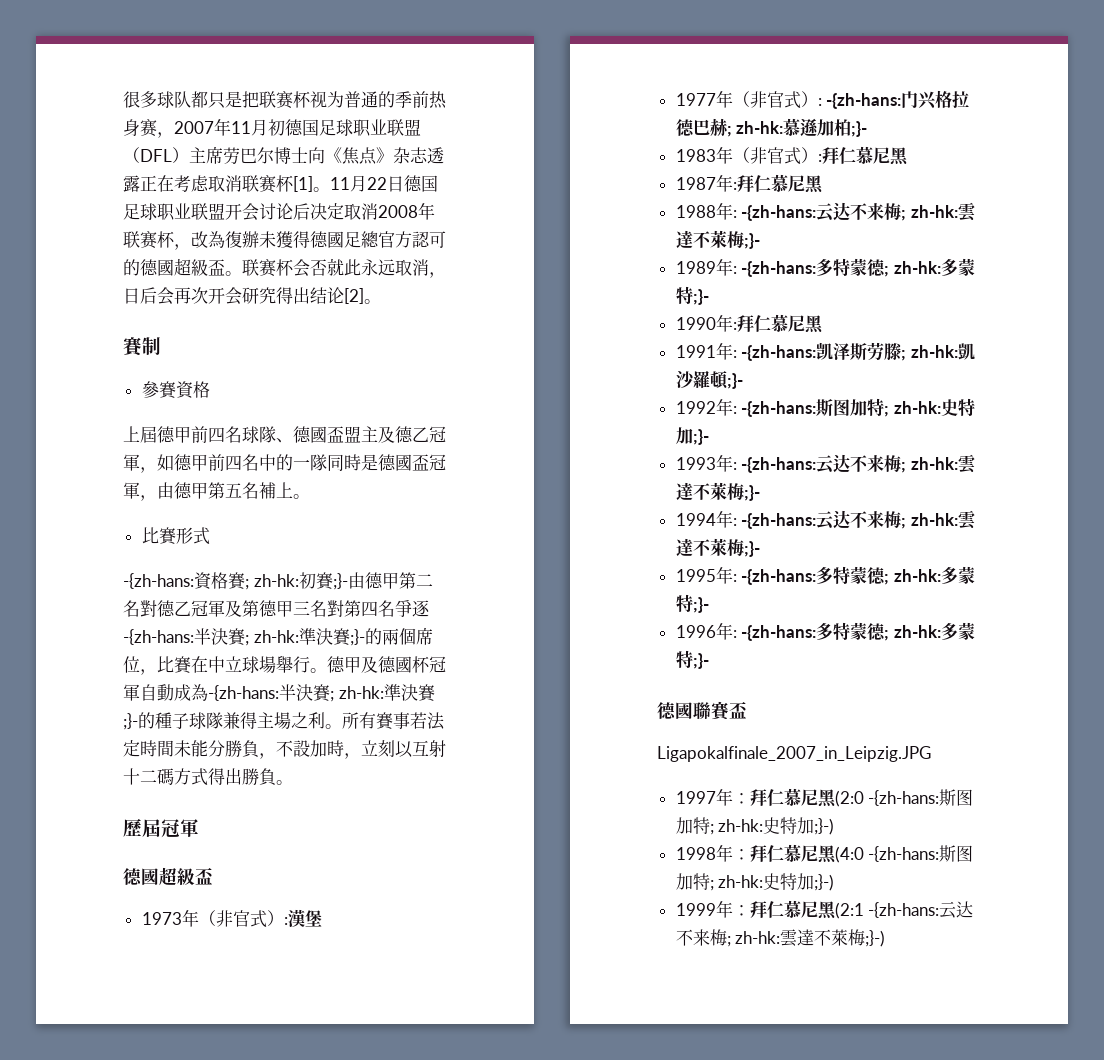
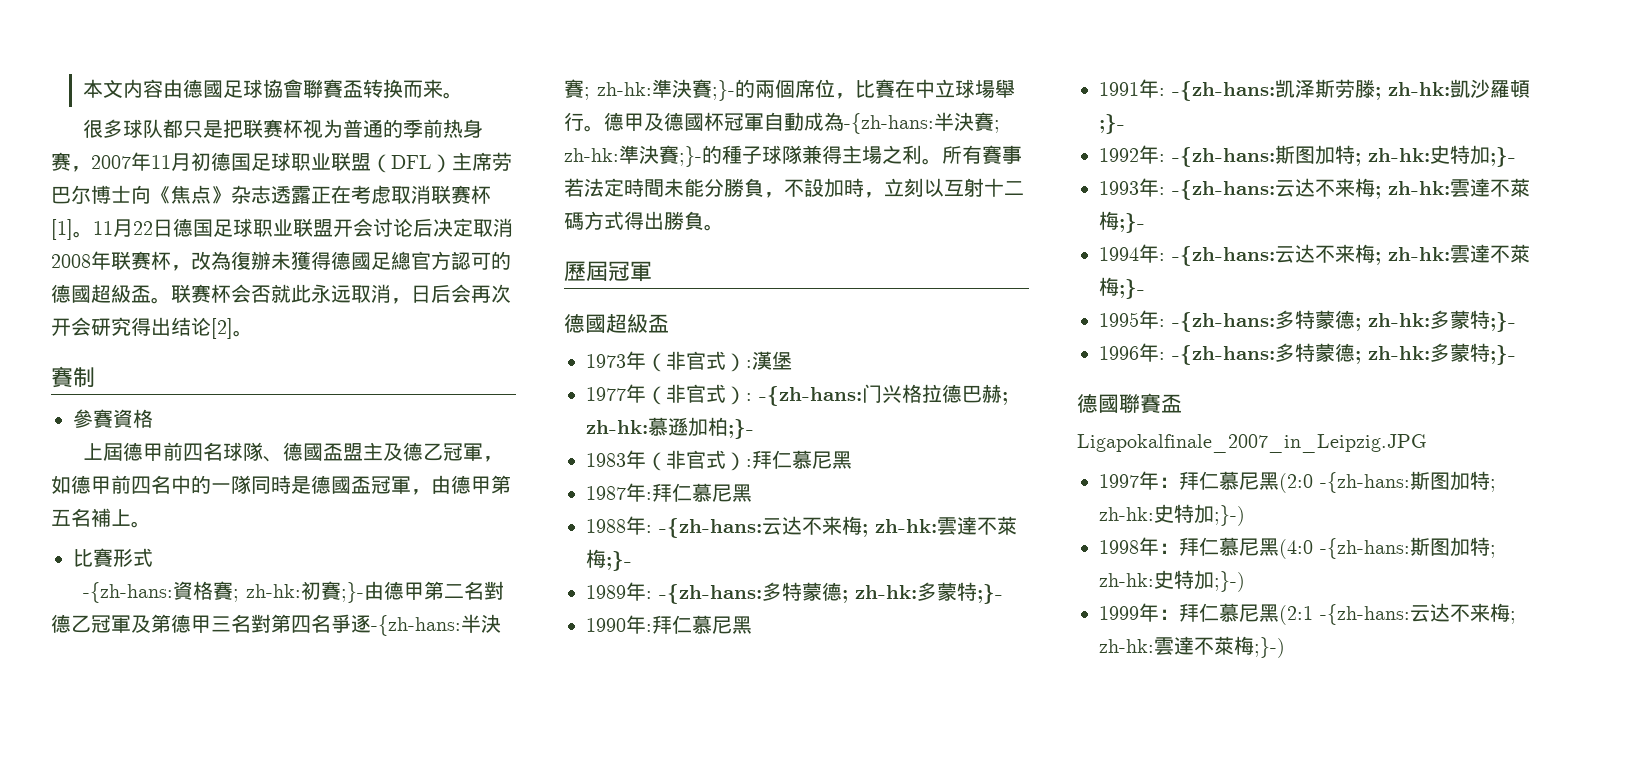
+ 本文内容由德國足球協會聯賽盃转换而来。

